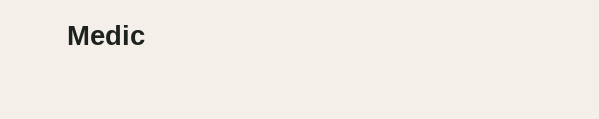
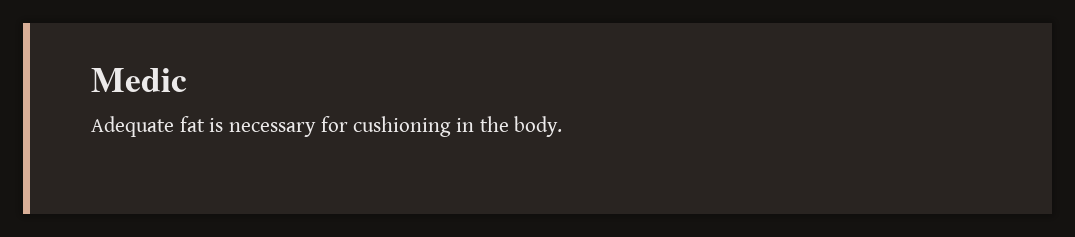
+ Adequate fat is necessary for cushioning in the body.

